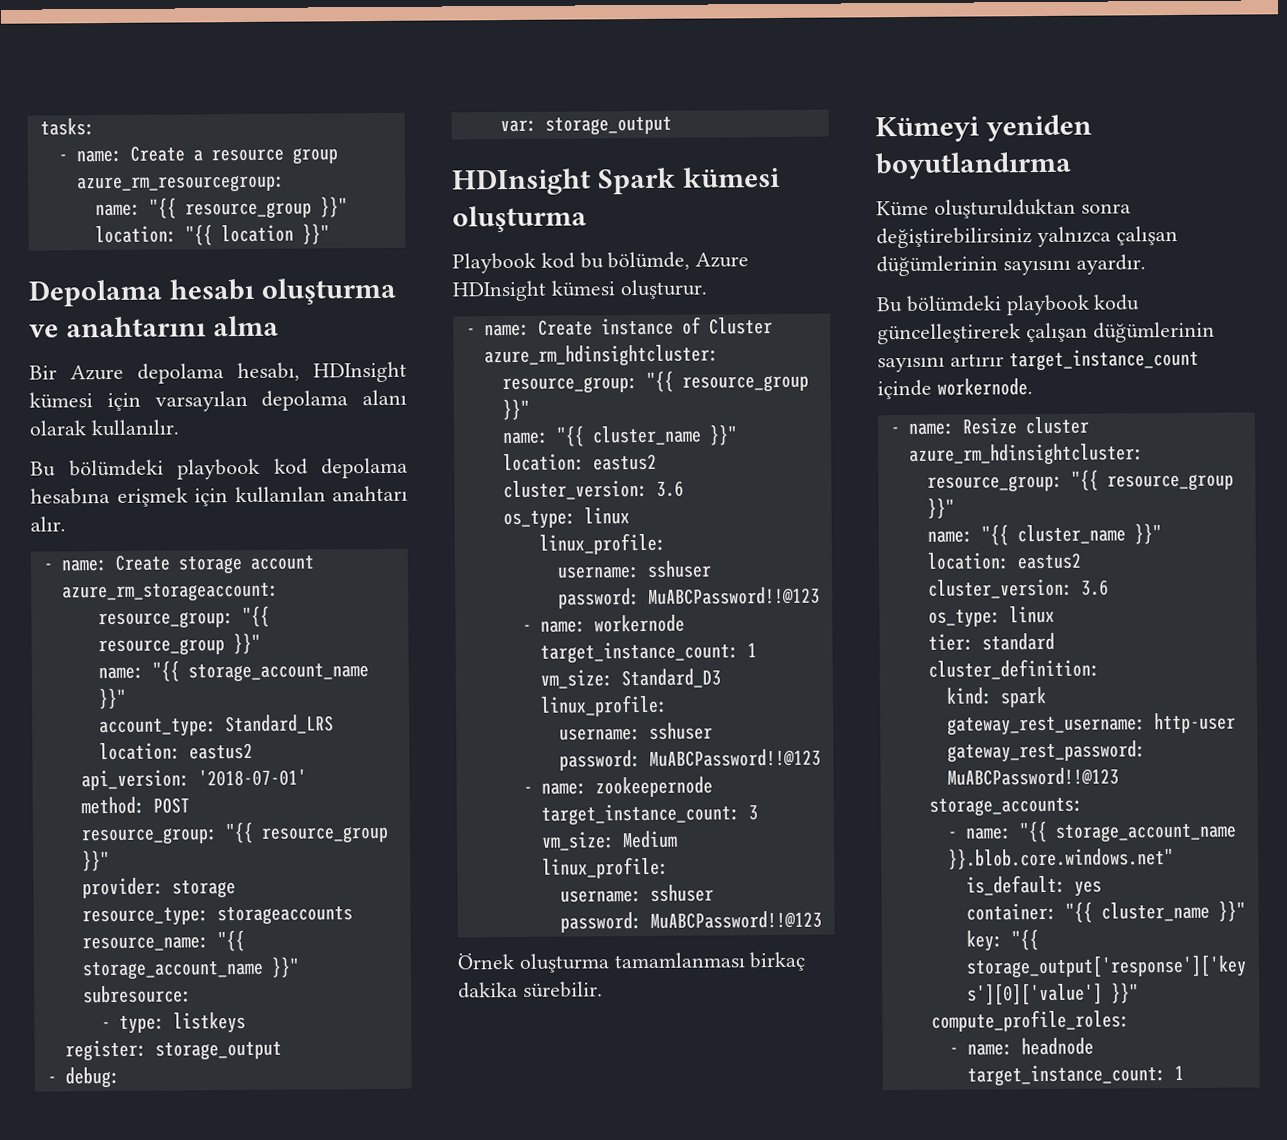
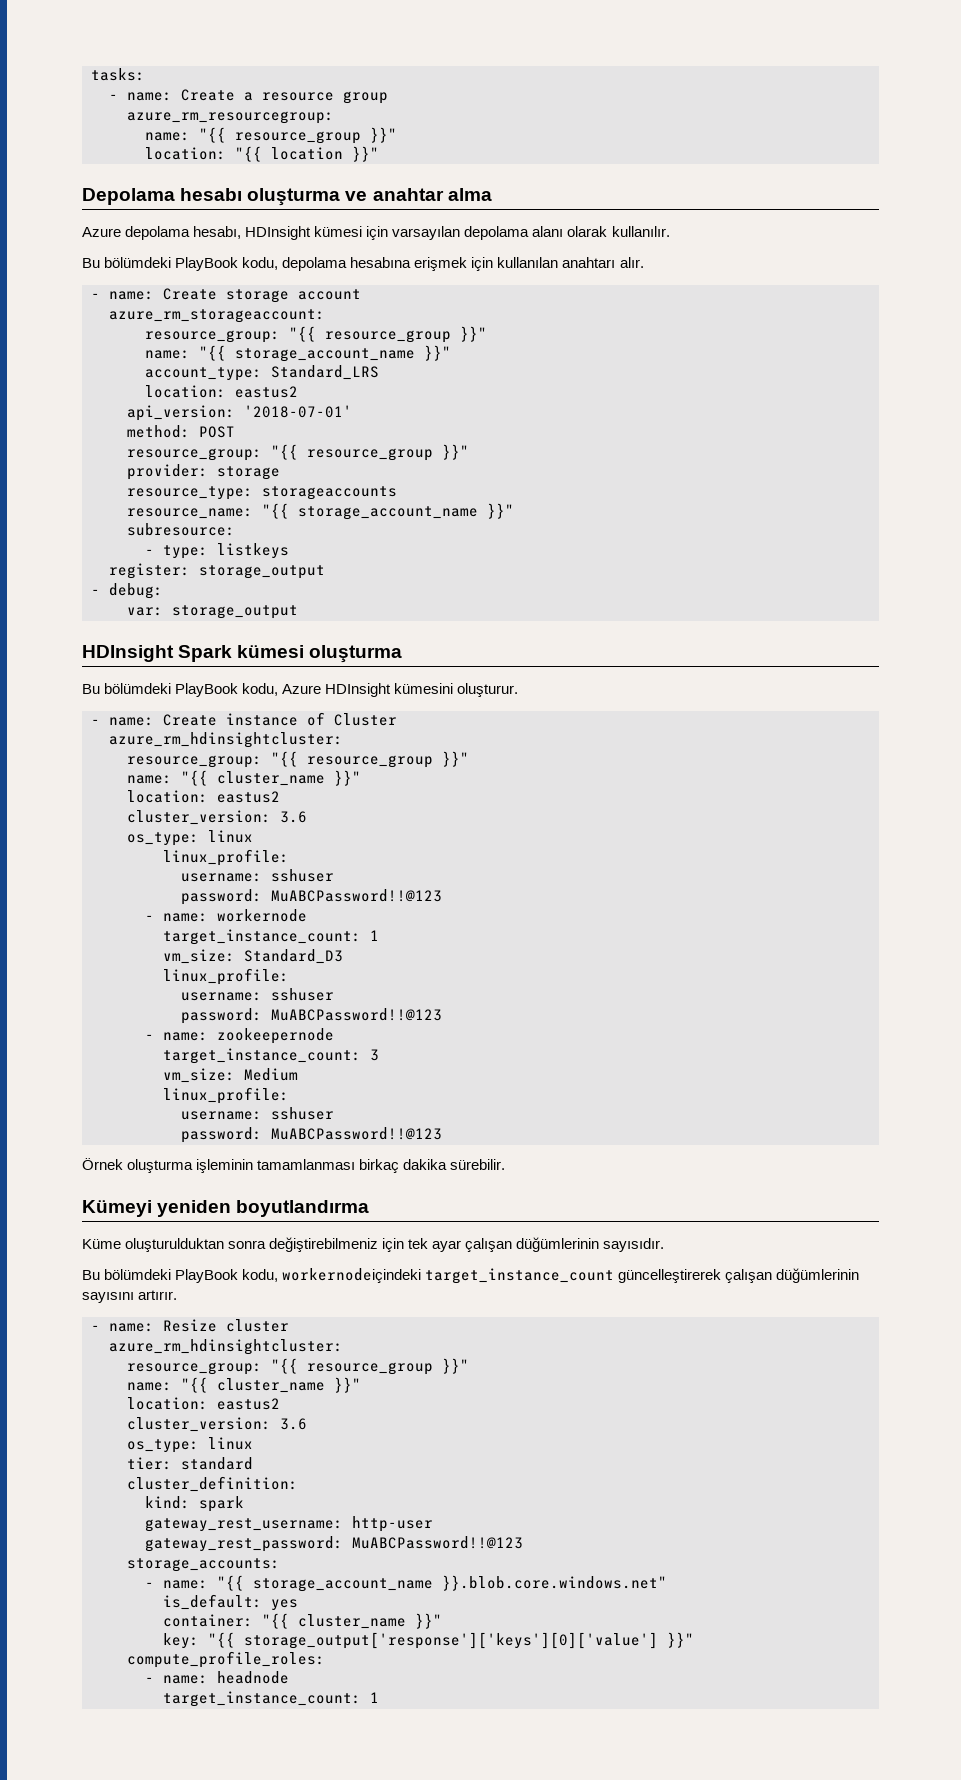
- Depolama hesabı oluşturma ve anahtarını alma
+ Depolama hesabı oluşturma ve anahtar alma
- Bir Azure depolama hesabı, HDInsight kümesi için varsayılan depolama alanı olarak kullanılır.
+ Azure depolama hesabı, HDInsight kümesi için varsayılan depolama alanı olarak kullanılır.
- Bu bölümdeki playbook kod depolama hesabına erişmek için kullanılan anahtarı alır.
+ Bu bölümdeki PlayBook kodu, depolama hesabına erişmek için kullanılan anahtarı alır.
- Playbook kod bu bölümde, Azure HDInsight kümesi oluşturur.
+ Bu bölümdeki PlayBook kodu, Azure HDInsight kümesini oluşturur.
- Örnek oluşturma tamamlanması birkaç dakika sürebilir.
+ Örnek oluşturma işleminin tamamlanması birkaç dakika sürebilir.
- Küme oluşturulduktan sonra değiştirebilirsiniz yalnızca çalışan düğümlerinin sayısını ayardır.
- Bu bölümdeki playbook kodu güncelleştirerek çalışan düğümlerinin sayısını artırır target_instance_count içinde workernode.
+ Küme oluşturulduktan sonra değiştirebilmeniz için tek ayar çalışan düğümlerinin sayısıdır.
+ Bu bölümdeki PlayBook kodu, workernodeiçindeki target_instance_count güncelleştirerek çalışan düğümlerinin sayısını artırır.

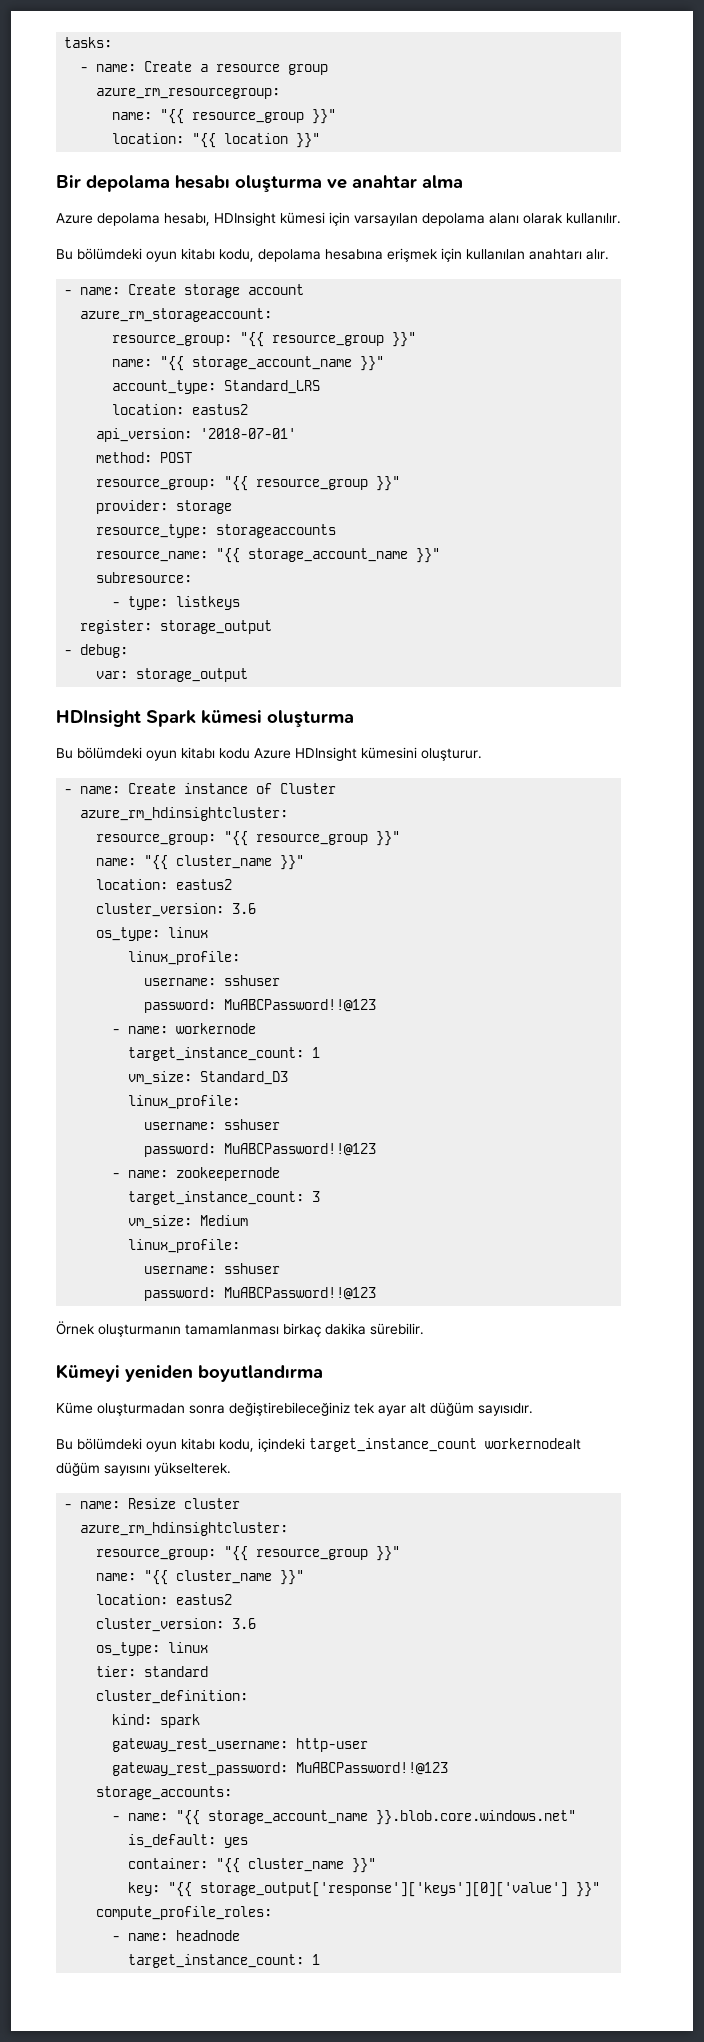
- Depolama hesabı oluşturma ve anahtar alma
+ Bir depolama hesabı oluşturma ve anahtar alma
- Bu bölümdeki PlayBook kodu, depolama hesabına erişmek için kullanılan anahtarı alır.
+ Bu bölümdeki oyun kitabı kodu, depolama hesabına erişmek için kullanılan anahtarı alır.
- Bu bölümdeki PlayBook kodu, Azure HDInsight kümesini oluşturur.
+ Bu bölümdeki oyun kitabı kodu Azure HDInsight kümesini oluşturur.
- Örnek oluşturma işleminin tamamlanması birkaç dakika sürebilir.
+ Örnek oluşturmanın tamamlanması birkaç dakika sürebilir.
- Küme oluşturulduktan sonra değiştirebilmeniz için tek ayar çalışan düğümlerinin sayısıdır.
- Bu bölümdeki PlayBook kodu, workernodeiçindeki target_instance_count güncelleştirerek çalışan düğümlerinin sayısını artırır.
+ Küme oluşturmadan sonra değiştirebileceğiniz tek ayar alt düğüm sayısıdır.
+ Bu bölümdeki oyun kitabı kodu, içindeki target_instance_count workernodealt düğüm sayısını yükselterek.

